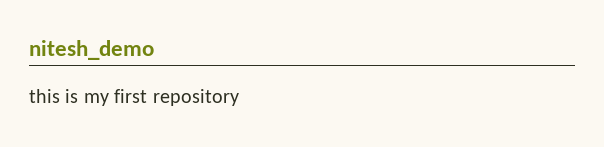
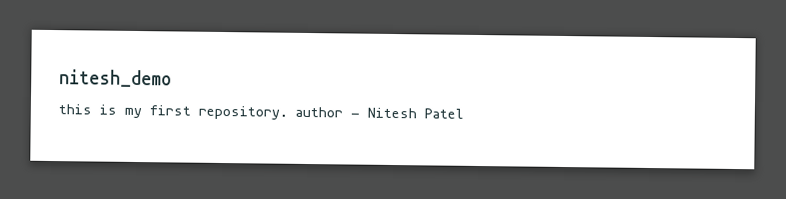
- this is my first repository
+ this is my first repository. author - Nitesh Patel

